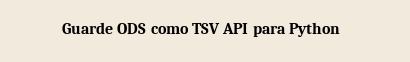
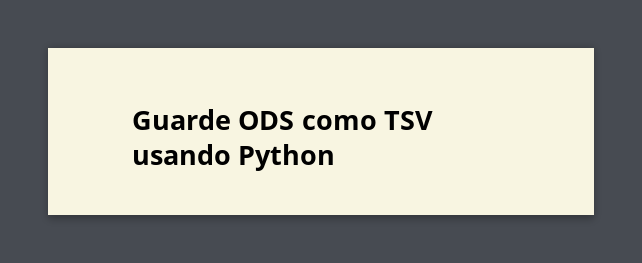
- Guarde ODS como TSV API para Python
+ Guarde ODS como TSV usando Python

